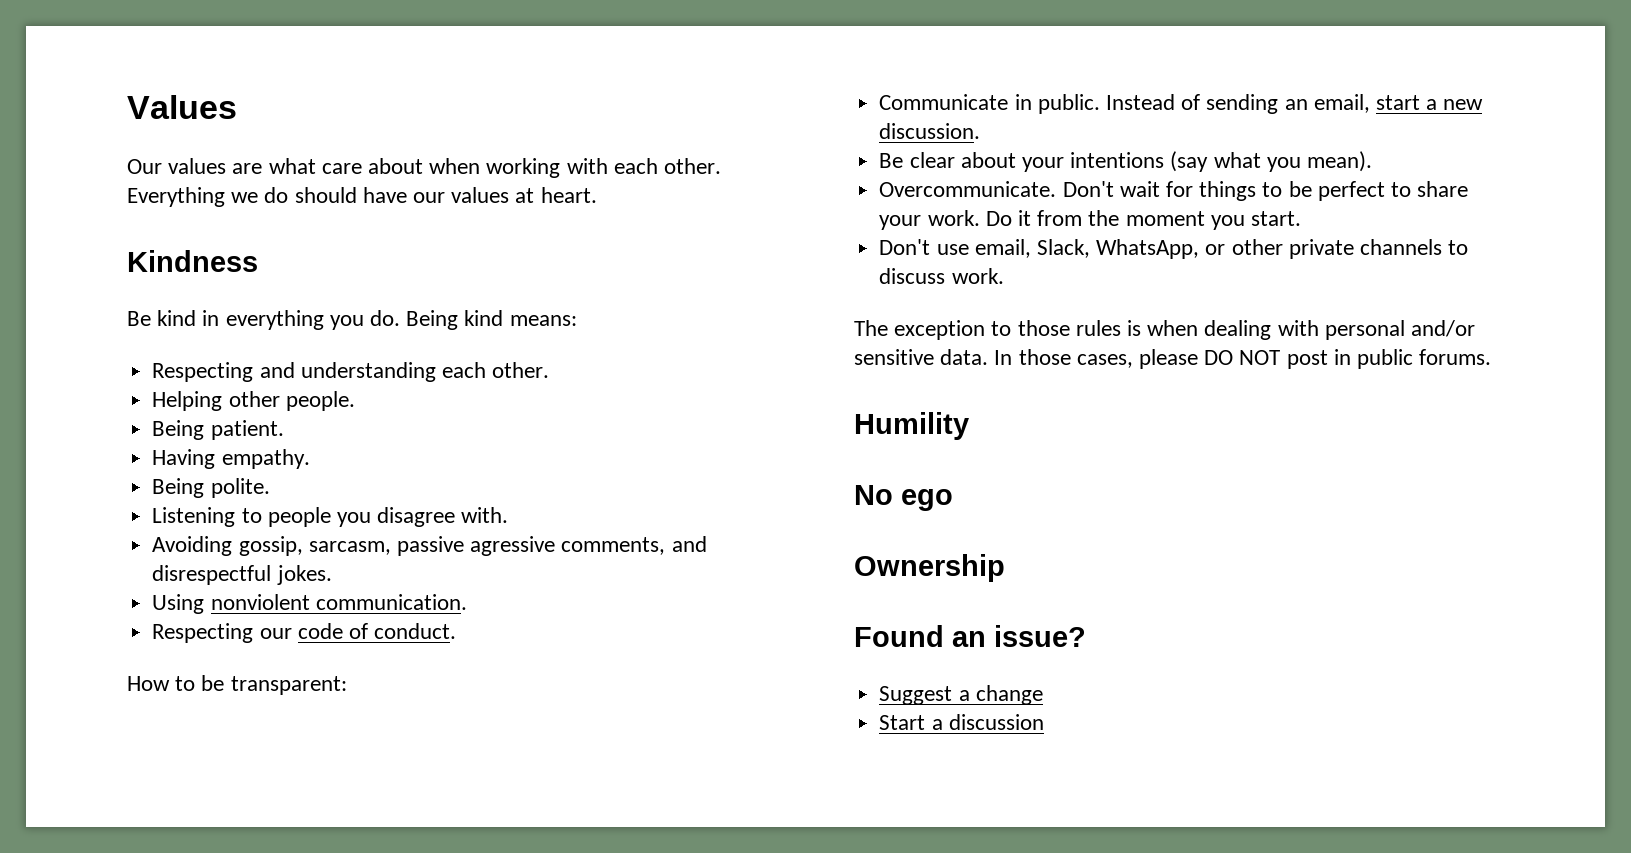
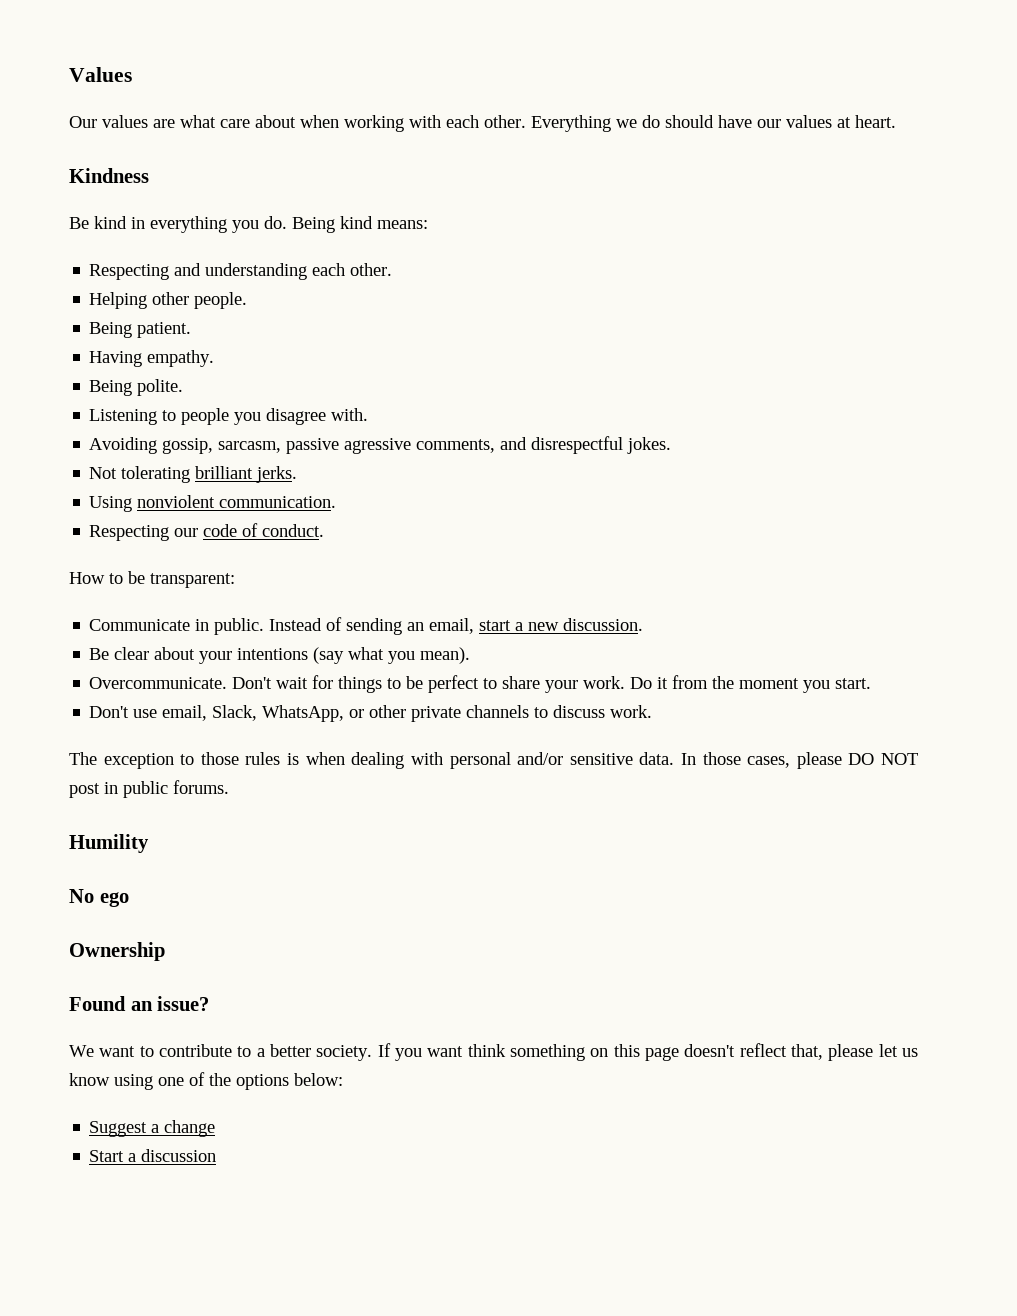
+ Not tolerating brilliant jerks.
+ We want to contribute to a better society. If you want think something on this page doesn't reflect that, please let us know using one of the options below:

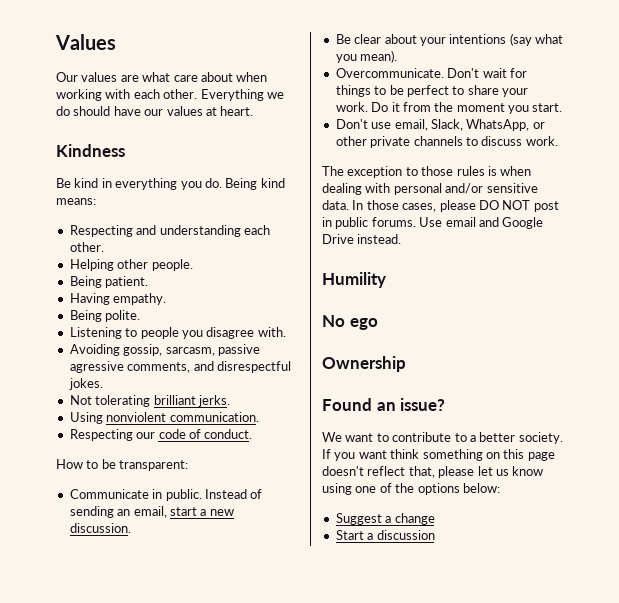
+ Use email and Google Drive instead.

